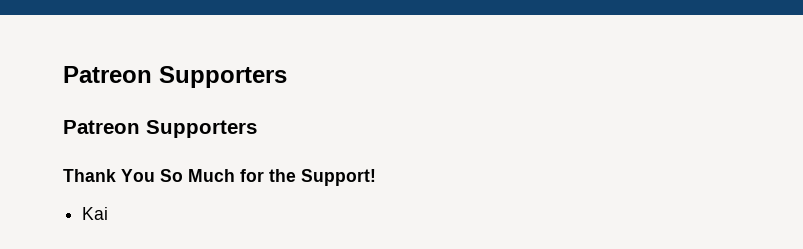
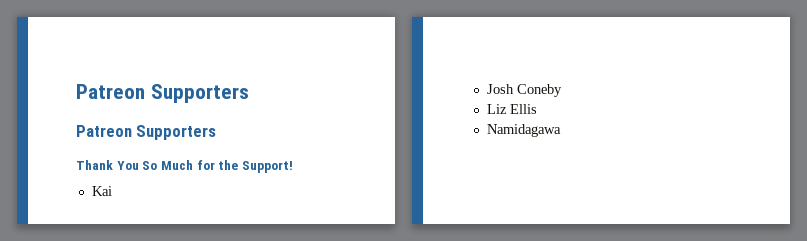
+ Josh Coneby
+ Liz Ellis
+ Namidagawa

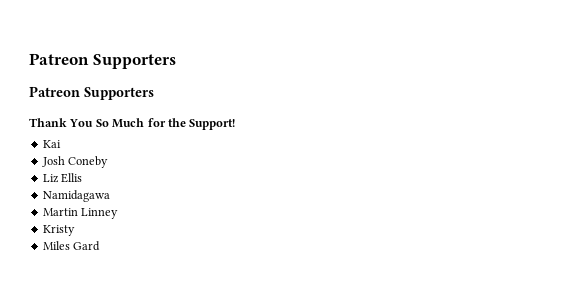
+ Martin Linney
+ Kristy
+ Miles Gard

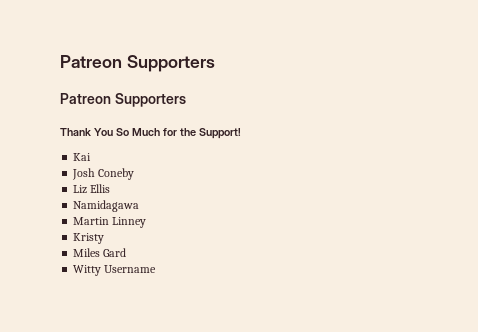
+ Witty Username

